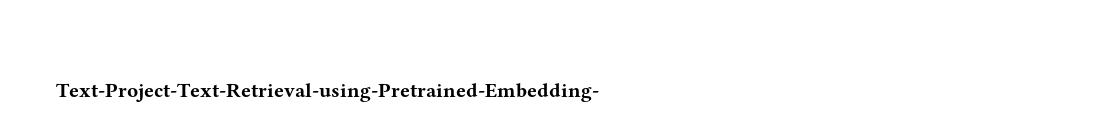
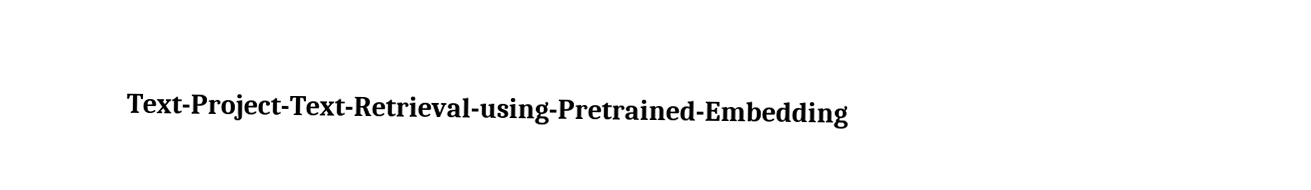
- Text-Project-Text-Retrieval-using-Pretrained-Embedding-
+ Text-Project-Text-Retrieval-using-Pretrained-Embedding

